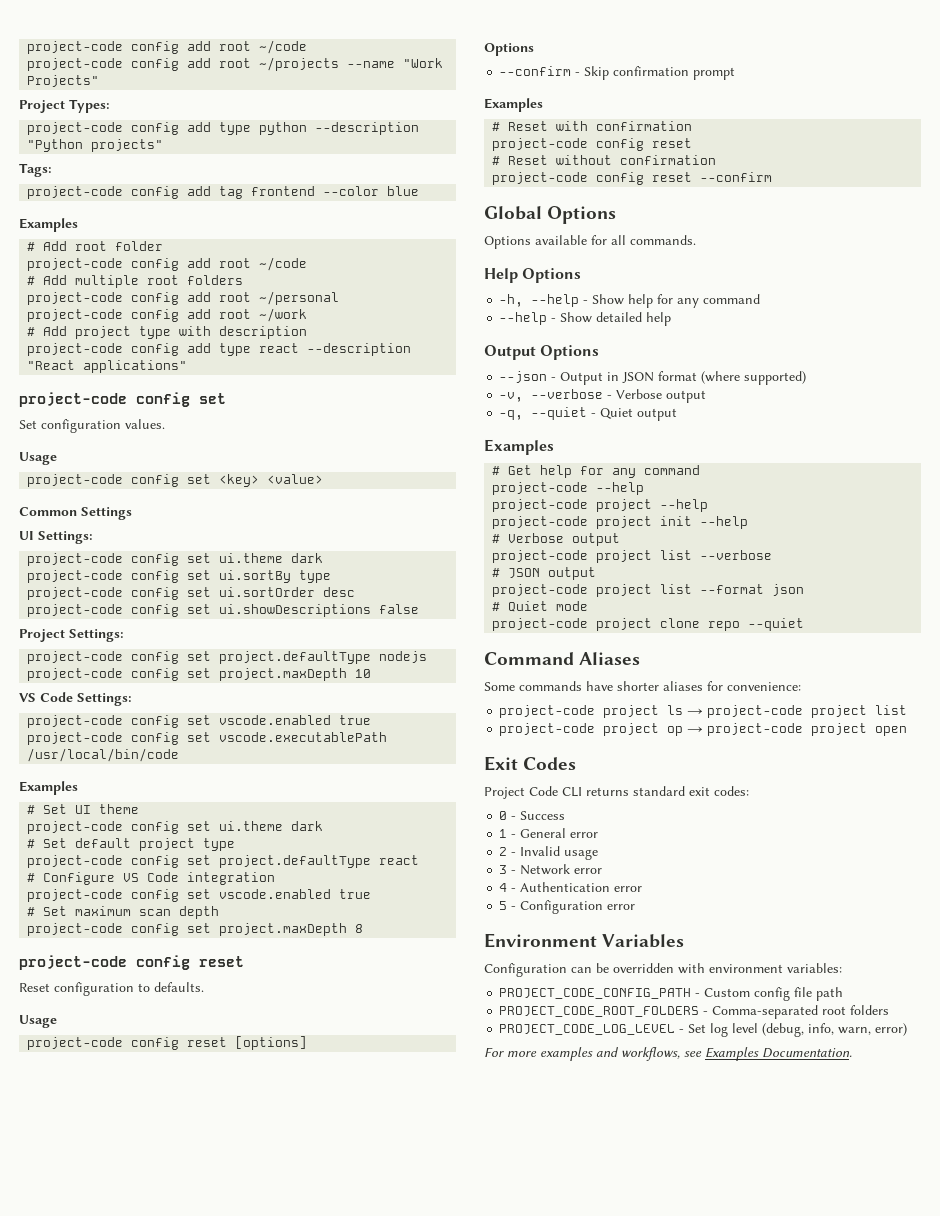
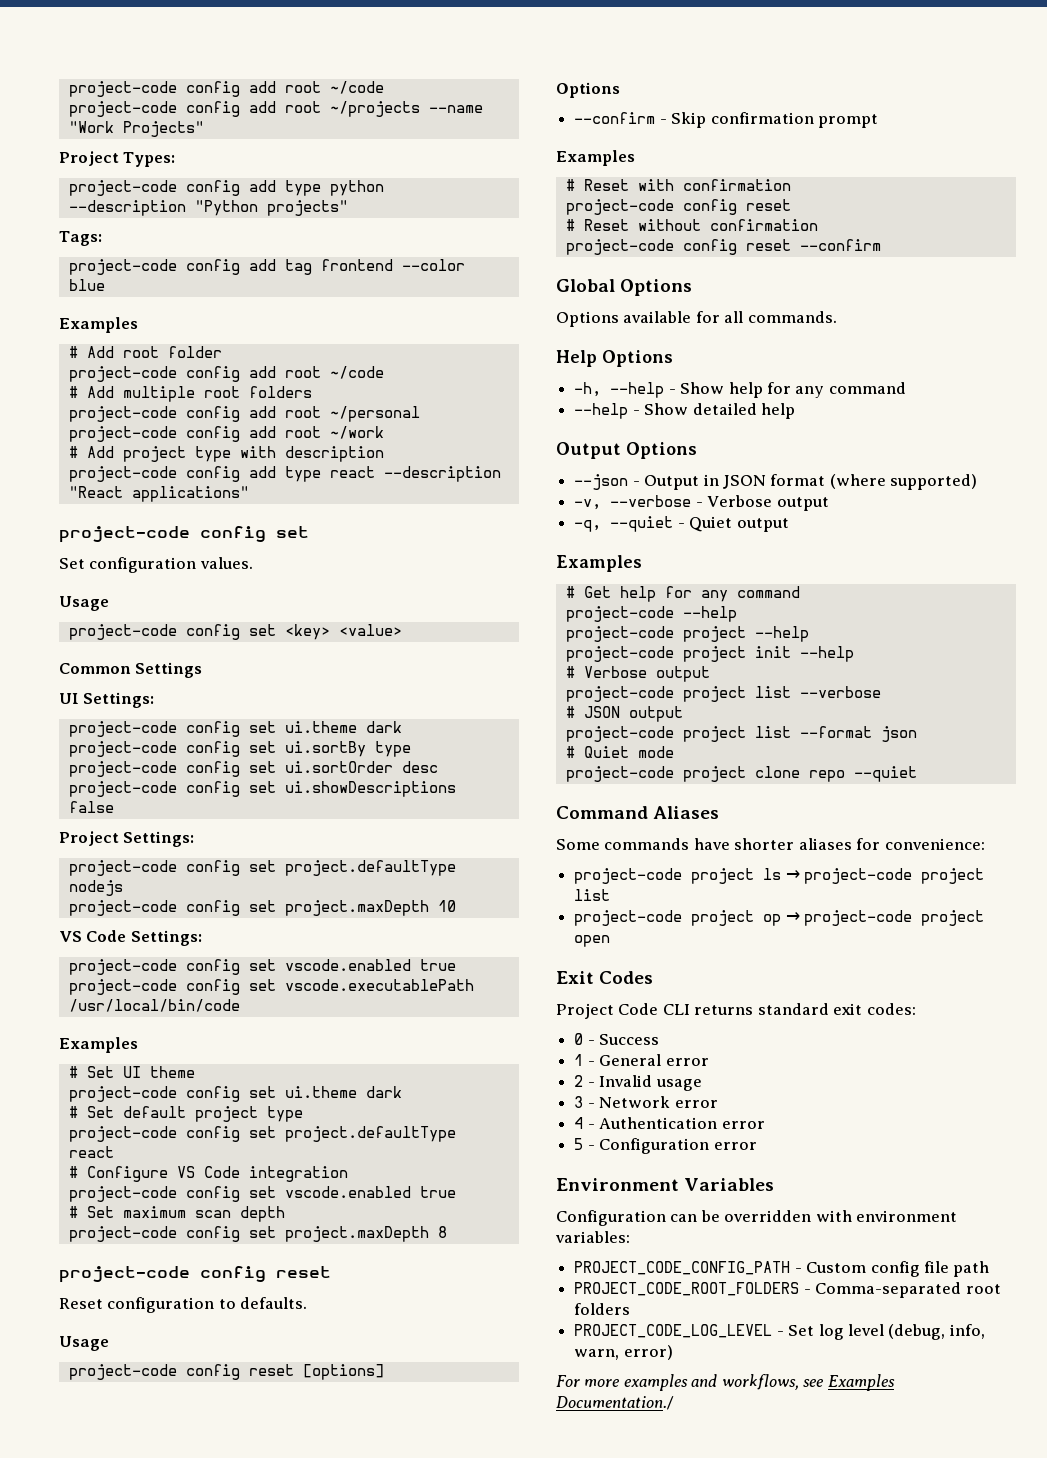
- For more examples and workflows, see Examples Documentation.
+ For more examples and workflows, see Examples Documentation./

